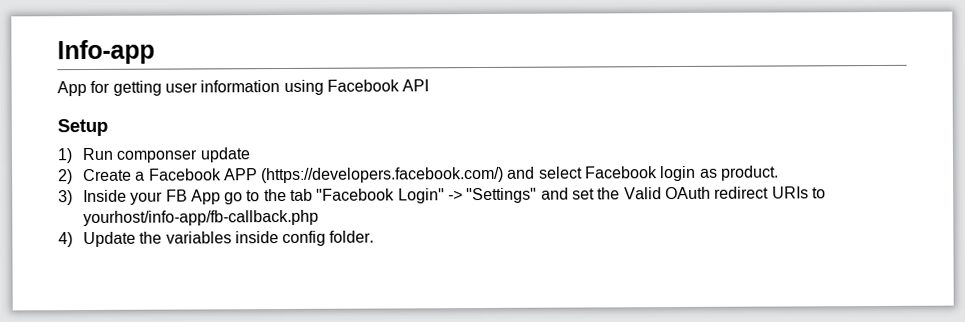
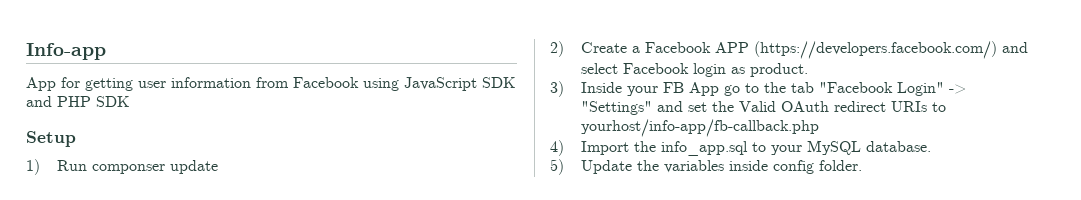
- App for getting user information using Facebook API
+ App for getting user information from Facebook using JavaScript SDK and PHP SDK
- 4) Update the variables inside config folder.
+ 4) Import the info_app.sql to your MySQL database.
+ 5) Update the variables inside config folder.

